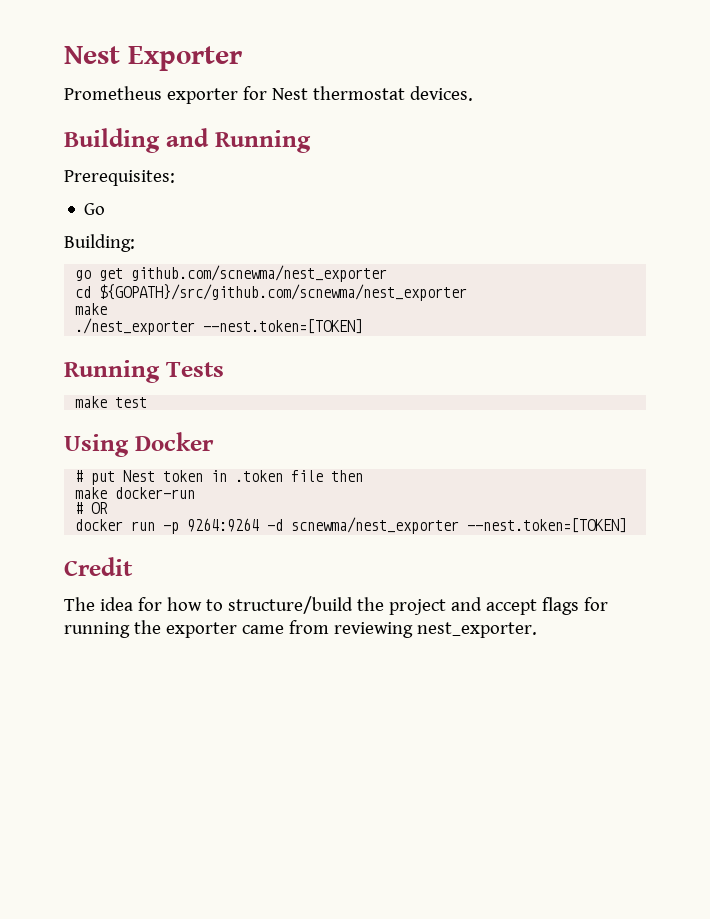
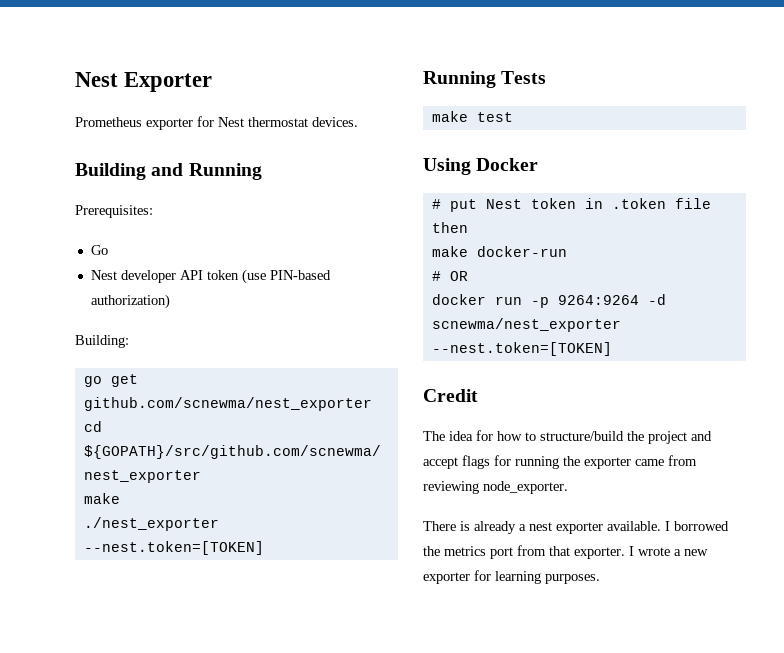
+ Nest developer API token (use PIN-based authorization)
- The idea for how to structure/build the project and accept flags for running the exporter came from reviewing nest_exporter.
+ The idea for how to structure/build the project and accept flags for running the exporter came from reviewing node_exporter.
+ There is already a nest exporter available. I borrowed the metrics port from that exporter. I wrote a new exporter for learning purposes.

